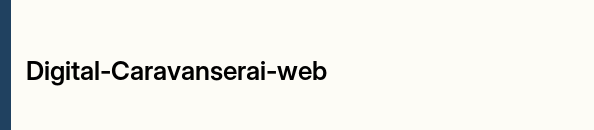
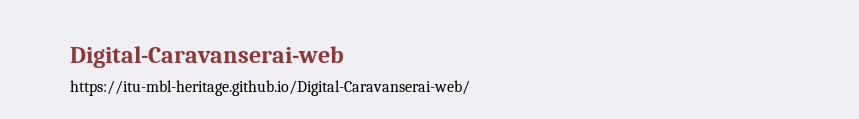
+ https://itu-mbl-heritage.github.io/Digital-Caravanserai-web/

